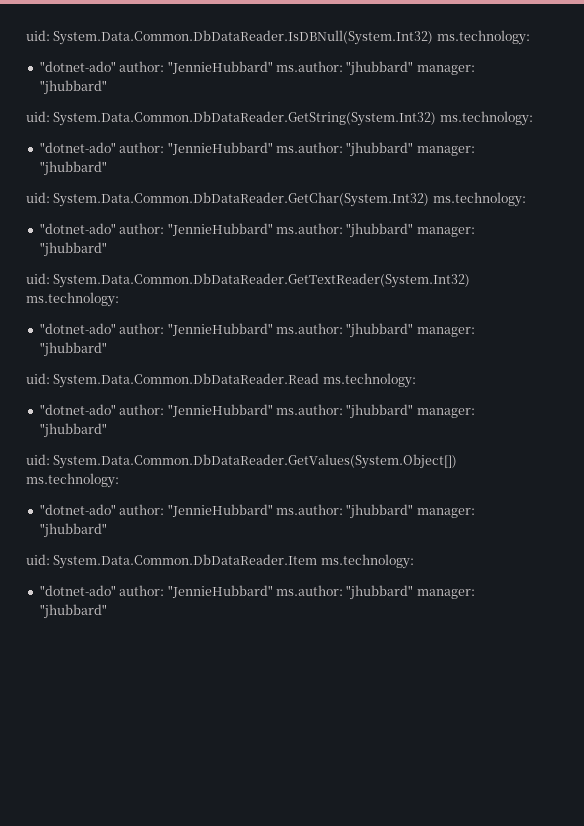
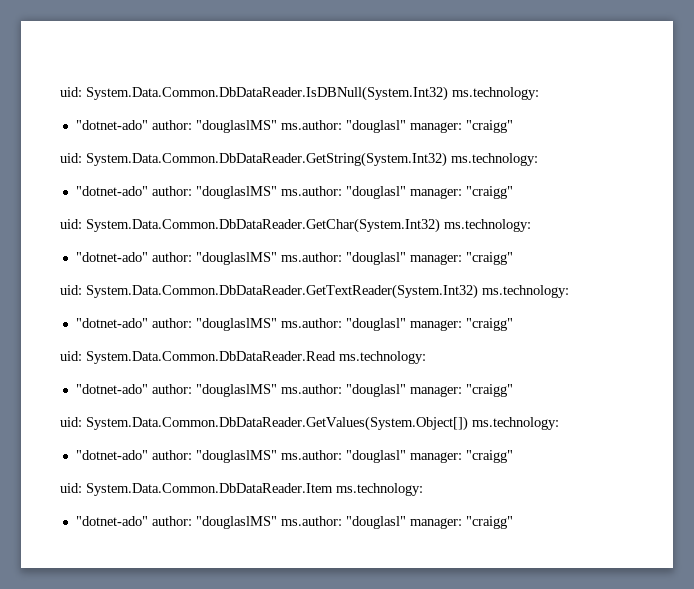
  uid: System.Data.Common.DbDataReader.IsDBNull(System.Int32) ms.technology:
- "dotnet-ado" author: "JennieHubbard" ms.author: "jhubbard" manager: "jhubbard"
+ "dotnet-ado" author: "douglaslMS" ms.author: "douglasl" manager: "craigg"
  uid: System.Data.Common.DbDataReader.GetString(System.Int32) ms.technology:
- "dotnet-ado" author: "JennieHubbard" ms.author: "jhubbard" manager: "jhubbard"
+ "dotnet-ado" author: "douglaslMS" ms.author: "douglasl" manager: "craigg"
  uid: System.Data.Common.DbDataReader.GetChar(System.Int32) ms.technology:
- "dotnet-ado" author: "JennieHubbard" ms.author: "jhubbard" manager: "jhubbard"
+ "dotnet-ado" author: "douglaslMS" ms.author: "douglasl" manager: "craigg"
  uid: System.Data.Common.DbDataReader.GetTextReader(System.Int32) ms.technology:
- "dotnet-ado" author: "JennieHubbard" ms.author: "jhubbard" manager: "jhubbard"
+ "dotnet-ado" author: "douglaslMS" ms.author: "douglasl" manager: "craigg"
  uid: System.Data.Common.DbDataReader.Read ms.technology:
- "dotnet-ado" author: "JennieHubbard" ms.author: "jhubbard" manager: "jhubbard"
+ "dotnet-ado" author: "douglaslMS" ms.author: "douglasl" manager: "craigg"
  uid: System.Data.Common.DbDataReader.GetValues(System.Object[]) ms.technology:
- "dotnet-ado" author: "JennieHubbard" ms.author: "jhubbard" manager: "jhubbard"
+ "dotnet-ado" author: "douglaslMS" ms.author: "douglasl" manager: "craigg"
  uid: System.Data.Common.DbDataReader.Item ms.technology:
- "dotnet-ado" author: "JennieHubbard" ms.author: "jhubbard" manager: "jhubbard"
+ "dotnet-ado" author: "douglaslMS" ms.author: "douglasl" manager: "craigg"

